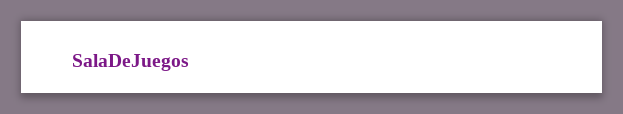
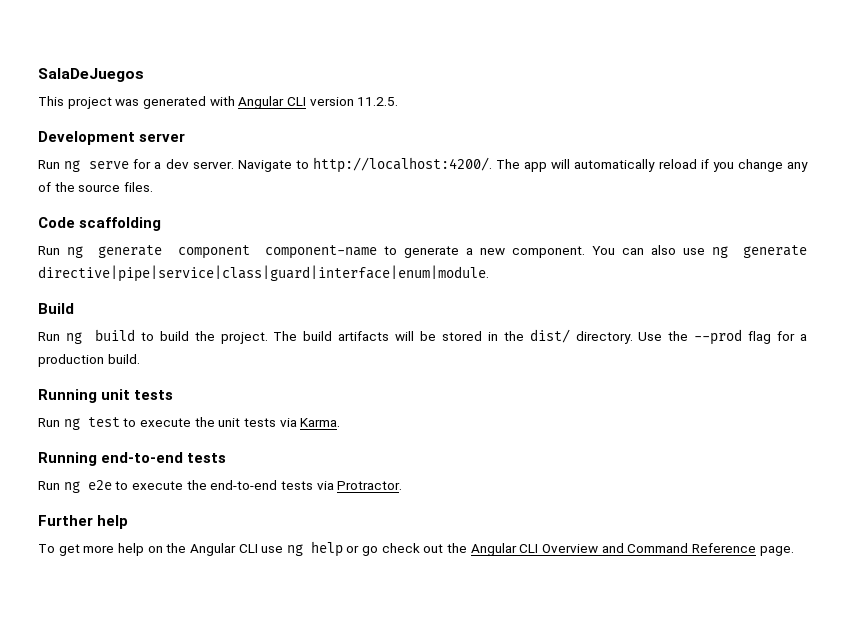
+ This project was generated with Angular CLI version 11.2.5.
+ Development server
+ Run ng serve for a dev server. Navigate to http://localhost:4200/. The app will automatically reload if you change any of the source files.
+ Code scaffolding
+ Run ng generate component component-name to generate a new component. You can also use ng generate directive|pipe|service|class|guard|interface|enum|module.
+ Build
+ Run ng build to build the project. The build artifacts will be stored in the dist/ directory. Use the --prod flag for a production build.
+ Running unit tests
+ Run ng test to execute the unit tests via Karma.
+ Running end-to-end tests
+ Run ng e2e to execute the end-to-end tests via Protractor.
+ Further help
+ To get more help on the Angular CLI use ng help or go check out the Angular CLI Overview and Command Reference page.

